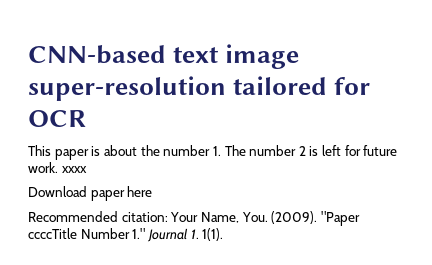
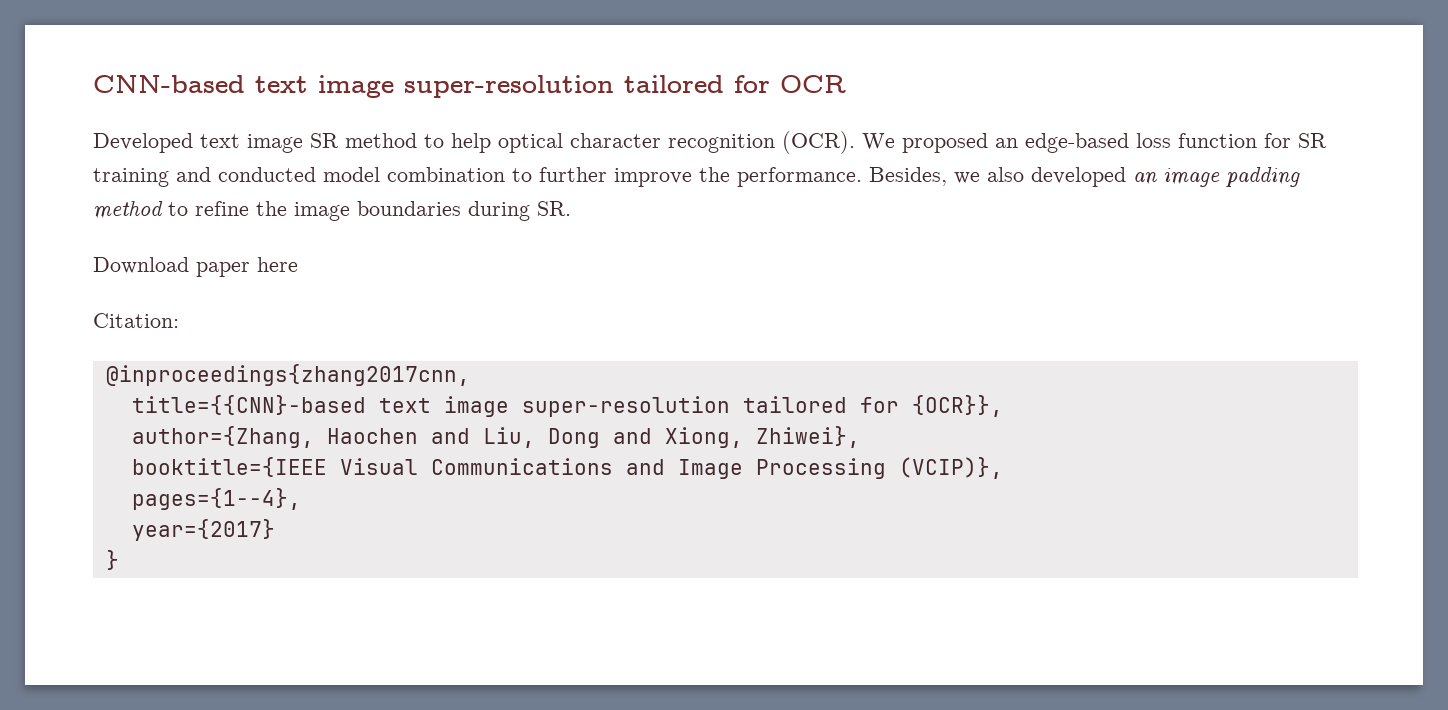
- This paper is about the number 1. The number 2 is left for future work. xxxx
+ Developed text image SR method to help optical character recognition (OCR). We proposed an edge-based loss function for SR training and conducted model combination to further improve the performance. Besides, we also developed an image padding method to refine the image boundaries during SR.
  Download paper here
- Recommended citation: Your Name, You. (2009). "Paper ccccTitle Number 1." Journal 1. 1(1).
+ Citation:
+ @inproceedings{zhang2017cnn,
+ title={{CNN}-based text image super-resolution tailored for {OCR}},
+ author={Zhang, Haochen and Liu, Dong and Xiong, Zhiwei},
+ booktitle={IEEE Visual Communications and Image Processing (VCIP)},
+ pages={1--4},
+ year={2017}
+ }

